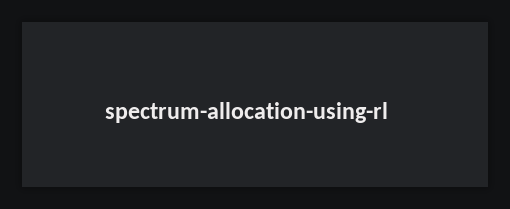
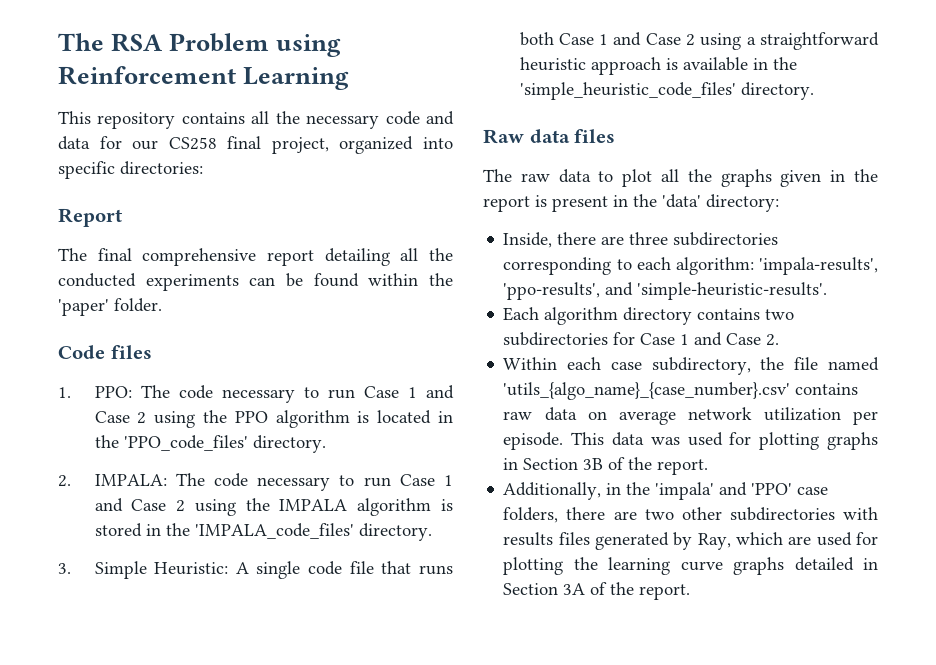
- spectrum-allocation-using-rl
+ The RSA Problem using Reinforcement Learning
+ This repository contains all the necessary code and data for our CS258 final project, organized into specific directories:
+ Report
+ The final comprehensive report detailing all the conducted experiments can be found within the 'paper' folder.
+ Code files
+ 1. PPO: The code necessary to run Case 1 and Case 2 using the PPO algorithm is located in the 'PPO_code_files' directory.
+ 2. IMPALA: The code necessary to run Case 1 and Case 2 using the IMPALA algorithm is stored in the 'IMPALA_code_files' directory.
+ 3. Simple Heuristic: A single code file that runs both Case 1 and Case 2 using a straightforward heuristic approach is available in the 'simple_heuristic_code_files' directory.
+ Raw data files
+ The raw data to plot all the graphs given in the report is present in the 'data' directory:
+ Inside, there are three subdirectories corresponding to each algorithm: 'impala-results', 'ppo-results', and 'simple-heuristic-results'.
+ Each algorithm directory contains two subdirectories for Case 1 and Case 2.
+ Within each case subdirectory, the file named 'utils_{algo_name}_{case_number}.csv' contains raw data on average network utilization per episode. This data was used for plotting graphs in Section 3B of the report.
+ Additionally, in the 'impala' and 'PPO' case folders, there are two other subdirectories with results files generated by Ray, which are used for plotting the learning curve graphs detailed in Section 3A of the report.

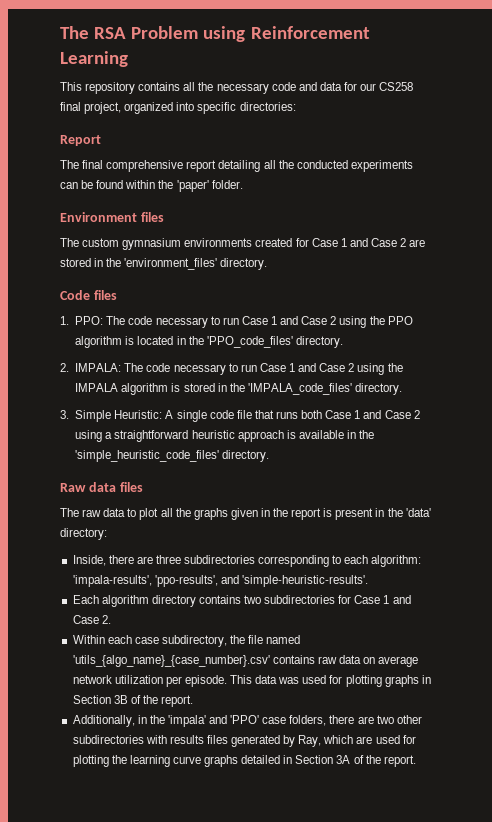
+ Environment files
+ The custom gymnasium environments created for Case 1 and Case 2 are stored in the 'environment_files' directory.

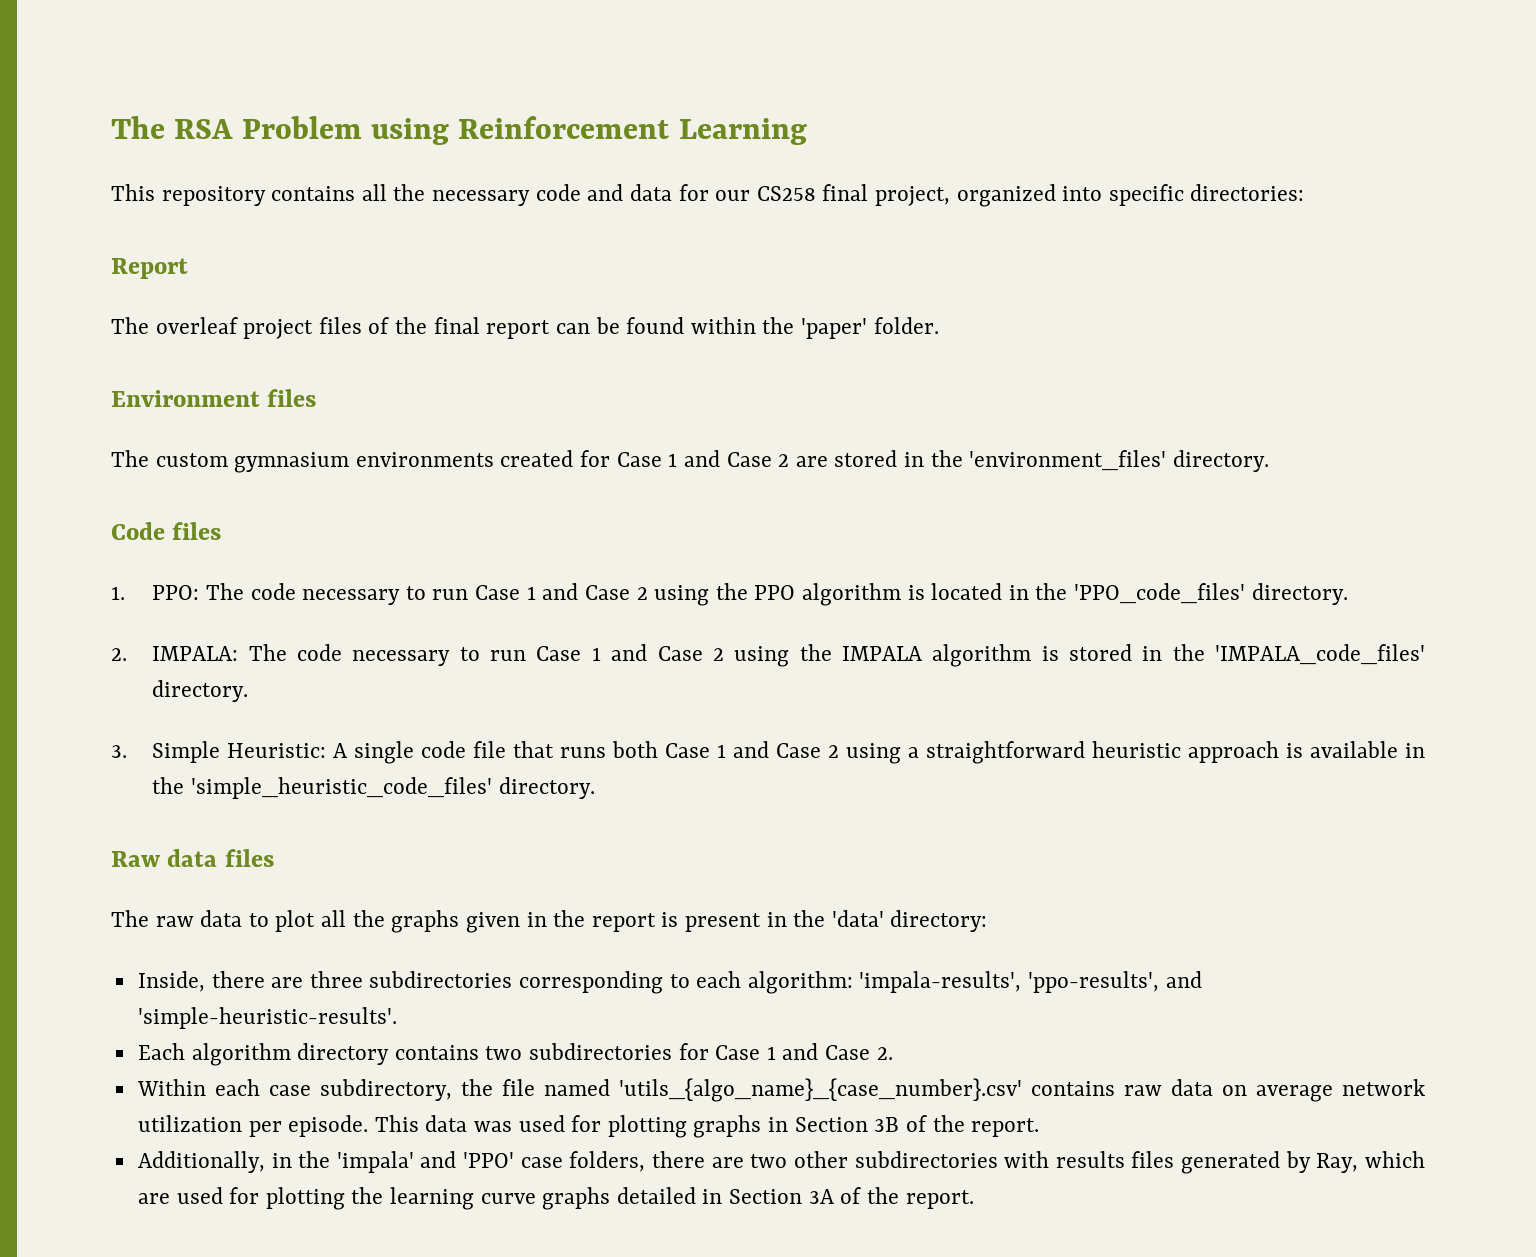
- The final comprehensive report detailing all the conducted experiments can be found within the 'paper' folder.
+ The overleaf project files of the final report can be found within the 'paper' folder.

